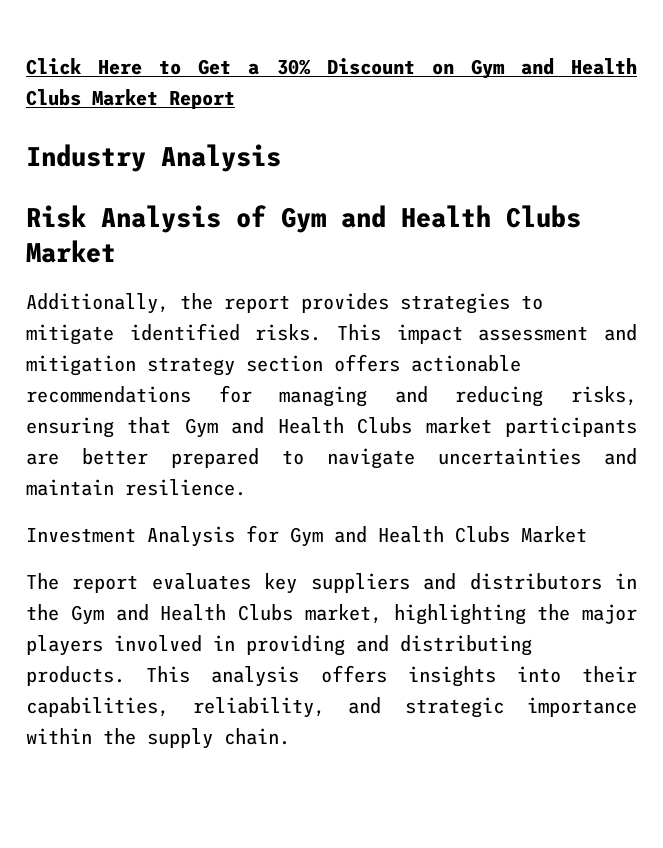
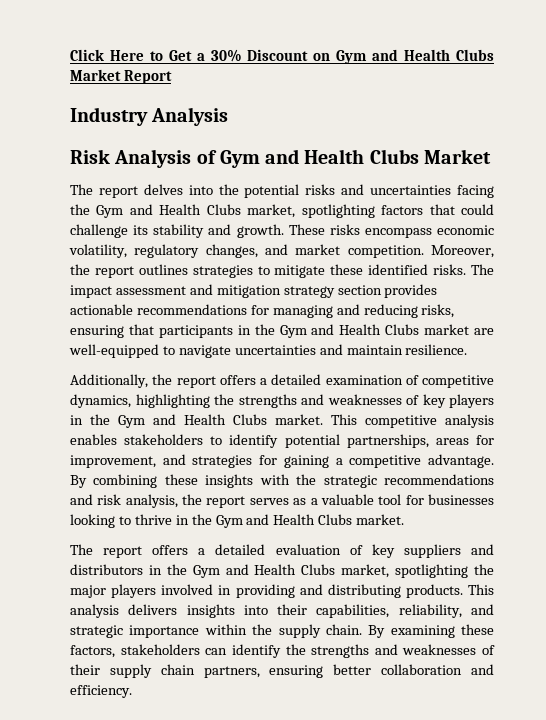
- Additionally, the report provides strategies to mitigate identified risks.
+ The report delves into the potential risks and uncertainties facing the Gym and Health Clubs market, spotlighting factors that could challenge its stability and growth. These risks encompass economic volatility, regulatory changes, and market competition. Moreover, the report outlines strategies to mitigate these identified risks.
- This impact assessment and mitigation strategy section offers actionable recommendations for managing and reducing risks, ensuring that Gym and Health Clubs market participants are better prepared to navigate uncertainties and maintain resilience.
+ The impact assessment and mitigation strategy section provides actionable recommendations for managing and reducing risks, ensuring that participants in the Gym and Health Clubs market are well-equipped to navigate uncertainties and maintain resilience.
- Investment Analysis for Gym and Health Clubs Market
- The report evaluates key suppliers and distributors in the Gym and Health Clubs market, highlighting the major players involved in providing and distributing products.
+ Additionally, the report offers a detailed examination of competitive dynamics, highlighting the strengths and weaknesses of key players in the Gym and Health Clubs market. This competitive analysis enables stakeholders to identify potential partnerships, areas for improvement, and strategies for gaining a competitive advantage. By combining these insights with the strategic recommendations and risk analysis, the report serves as a valuable tool for businesses looking to thrive in the Gym and Health Clubs market.
+ The report offers a detailed evaluation of key suppliers and distributors in the Gym and Health Clubs market, spotlighting the major players involved in providing and distributing products.
- This analysis offers insights into their capabilities, reliability, and strategic importance within the supply chain.
+ This analysis delivers insights into their capabilities, reliability, and strategic importance within the supply chain.
+ By examining these factors, stakeholders can identify the strengths and weaknesses of their supply chain partners, ensuring better collaboration and efficiency.

